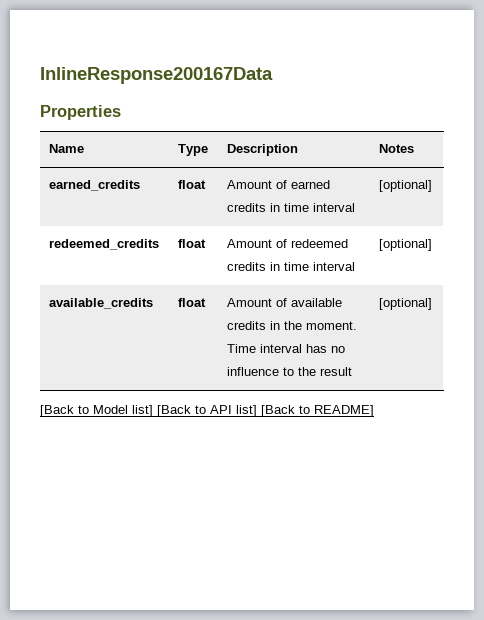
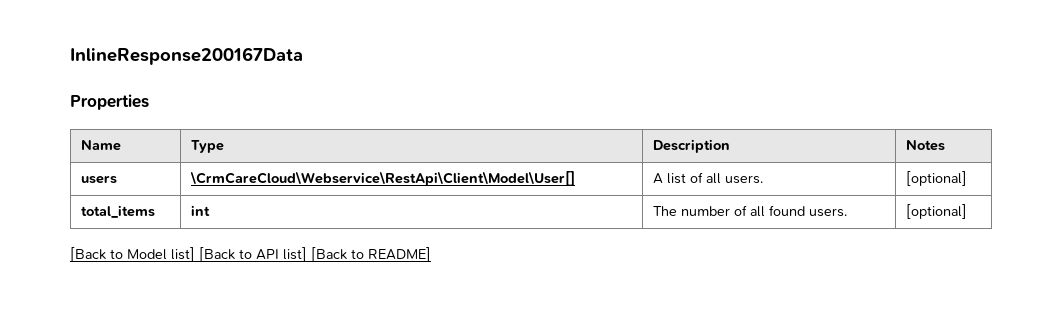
- earned_credits | float | Amount of earned credits in time interval | [optional]
- redeemed_credits | float | Amount of redeemed credits in time interval | [optional]
- available_credits | float | Amount of available credits in the moment. Time interval has no influence to the result | [optional]
+ users | \CrmCareCloud\Webservice\RestApi\Client\Model\User[] | A list of all users. | [optional]
+ total_items | int | The number of all found users. | [optional]

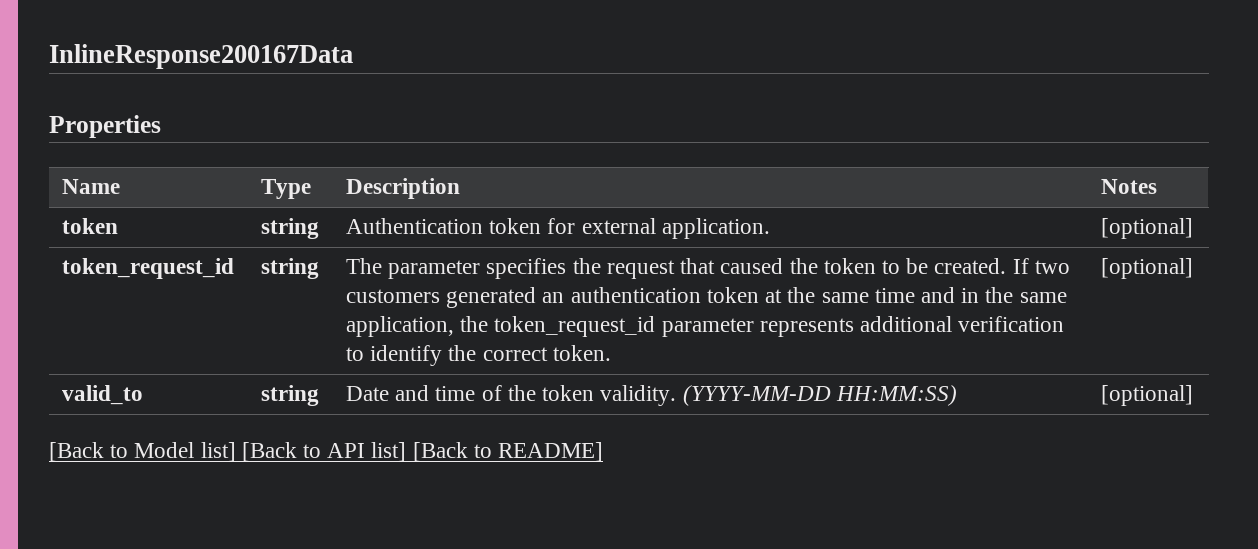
- users | \CrmCareCloud\Webservice\RestApi\Client\Model\User[] | A list of all users. | [optional]
- total_items | int | The number of all found users. | [optional]
+ token | string | Authentication token for external application. | [optional]
+ token_request_id | string | The parameter specifies the request that caused the token to be created. If two customers generated an authentication token at the same time and in the same application, the token_request_id parameter represents additional verification to identify the correct token. | [optional]
+ valid_to | string | Date and time of the token validity. (YYYY-MM-DD HH:MM:SS) | [optional]

